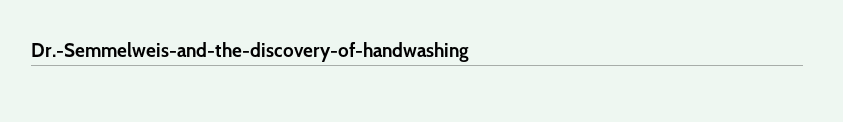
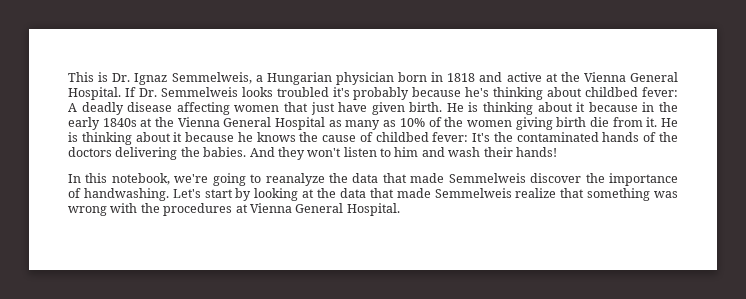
- Dr.-Semmelweis-and-the-discovery-of-handwashing
+ This is Dr. Ignaz Semmelweis, a Hungarian physician born in 1818 and active at the Vienna General Hospital. If Dr. Semmelweis looks troubled it's probably because he's thinking about childbed fever: A deadly disease affecting women that just have given birth. He is thinking about it because in the early 1840s at the Vienna General Hospital as many as 10% of the women giving birth die from it. He is thinking about it because he knows the cause of childbed fever: It's the contaminated hands of the doctors delivering the babies. And they won't listen to him and wash their hands!
+ In this notebook, we're going to reanalyze the data that made Semmelweis discover the importance of handwashing. Let's start by looking at the data that made Semmelweis realize that something was wrong with the procedures at Vienna General Hospital.

